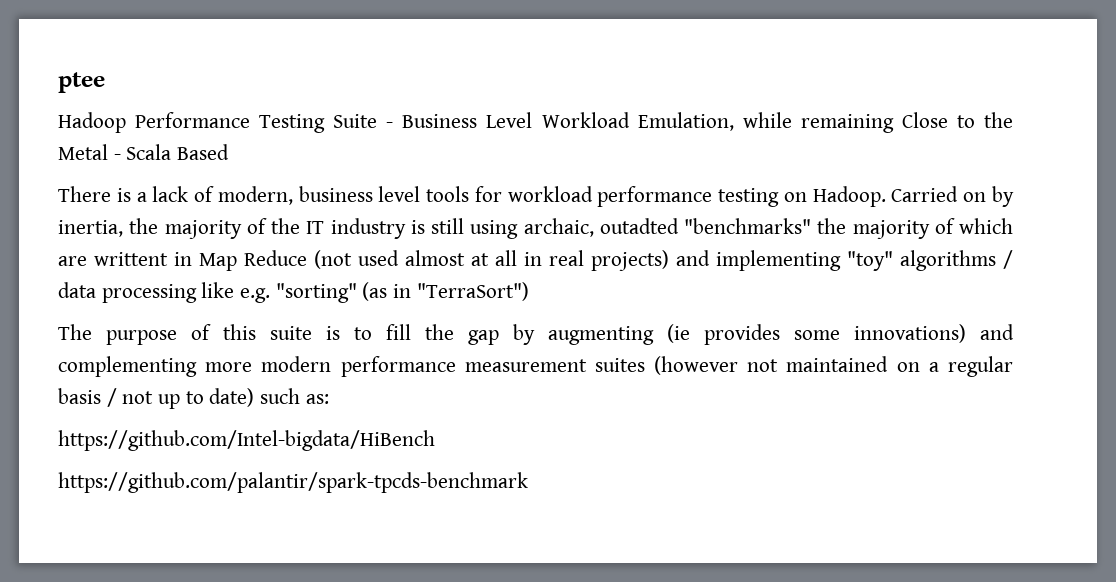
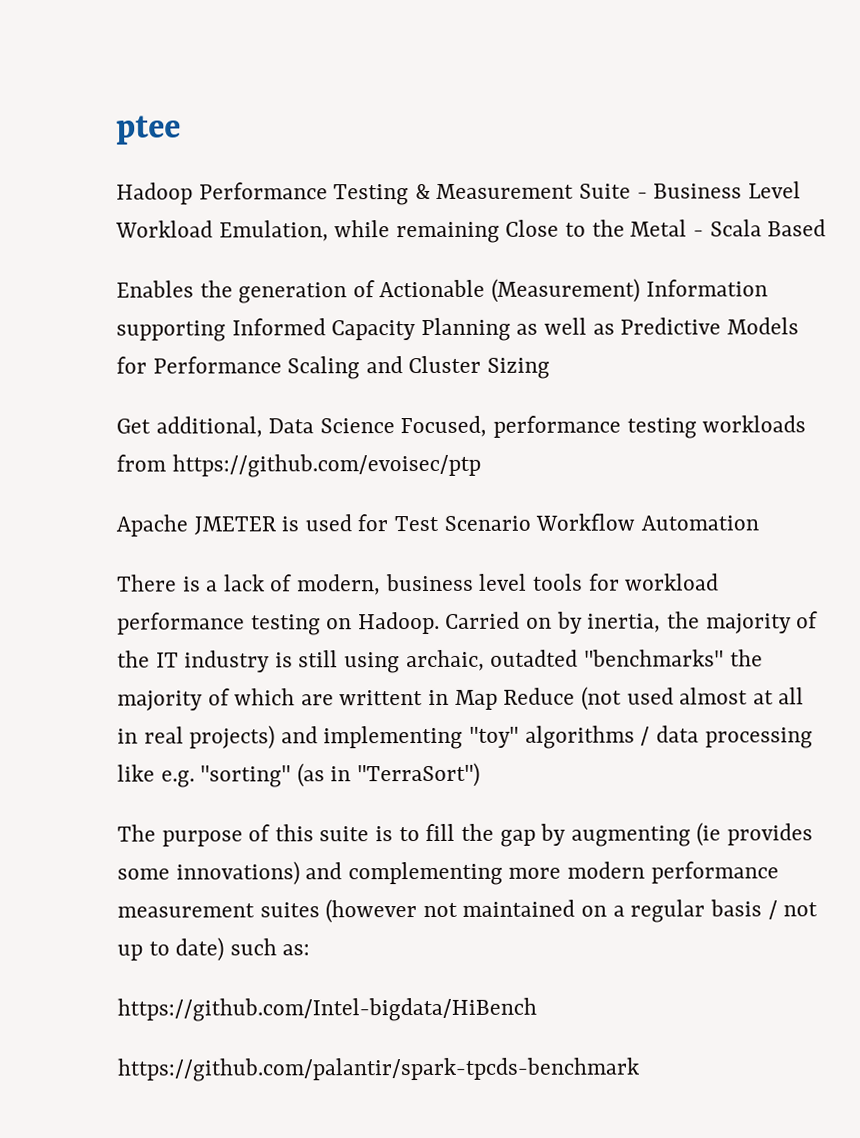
- Hadoop Performance Testing Suite - Business Level Workload Emulation, while remaining Close to the Metal - Scala Based
+ Hadoop Performance Testing & Measurement Suite - Business Level Workload Emulation, while remaining Close to the Metal - Scala Based
+ Enables the generation of Actionable (Measurement) Information supporting Informed Capacity Planning as well as Predictive Models for Performance Scaling and Cluster Sizing
+ Get additional, Data Science Focused, performance testing workloads from https://github.com/evoisec/ptp
+ Apache JMETER is used for Test Scenario Workflow Automation

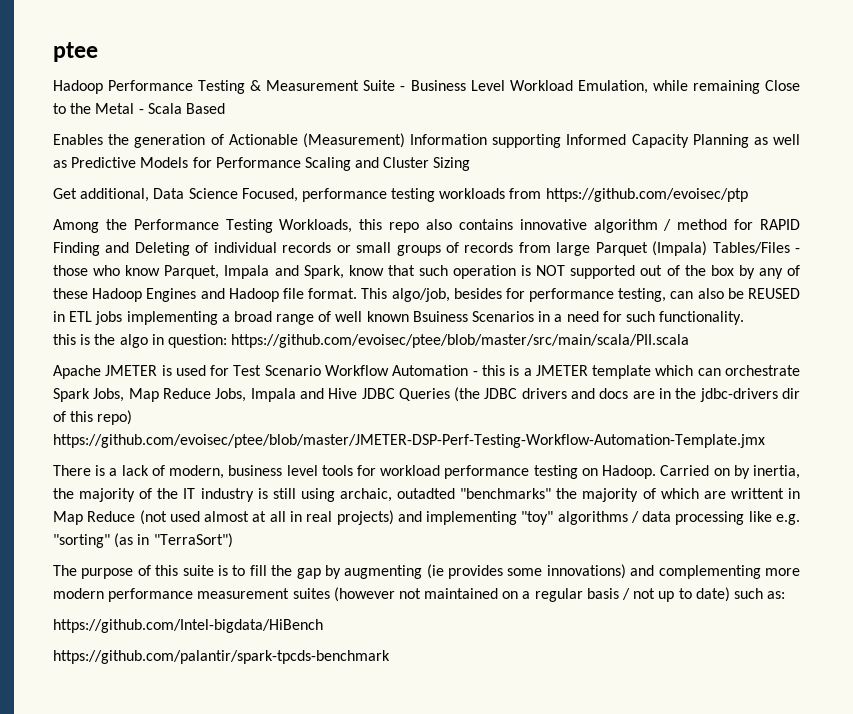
+ Among the Performance Testing Workloads, this repo also contains innovative algorithm / method for RAPID Finding and Deleting of individual records or small groups of records from large Parquet (Impala) Tables/Files - those who know Parquet, Impala and Spark, know that such operation is NOT supported out of the box by any of these Hadoop Engines and Hadoop file format. This algo/job, besides for performance testing, can also be REUSED in ETL jobs implementing a broad range of well known Bsuiness Scenarios in a need for such functionality.
+ this is the algo in question: https://github.com/evoisec/ptee/blob/master/src/main/scala/PII.scala
- Apache JMETER is used for Test Scenario Workflow Automation
+ Apache JMETER is used for Test Scenario Workflow Automation - this is a JMETER template which can orchestrate Spark Jobs, Map Reduce Jobs, Impala and Hive JDBC Queries (the JDBC drivers and docs are in the jdbc-drivers dir of this repo) https://github.com/evoisec/ptee/blob/master/JMETER-DSP-Perf-Testing-Workflow-Automation-Template.jmx

